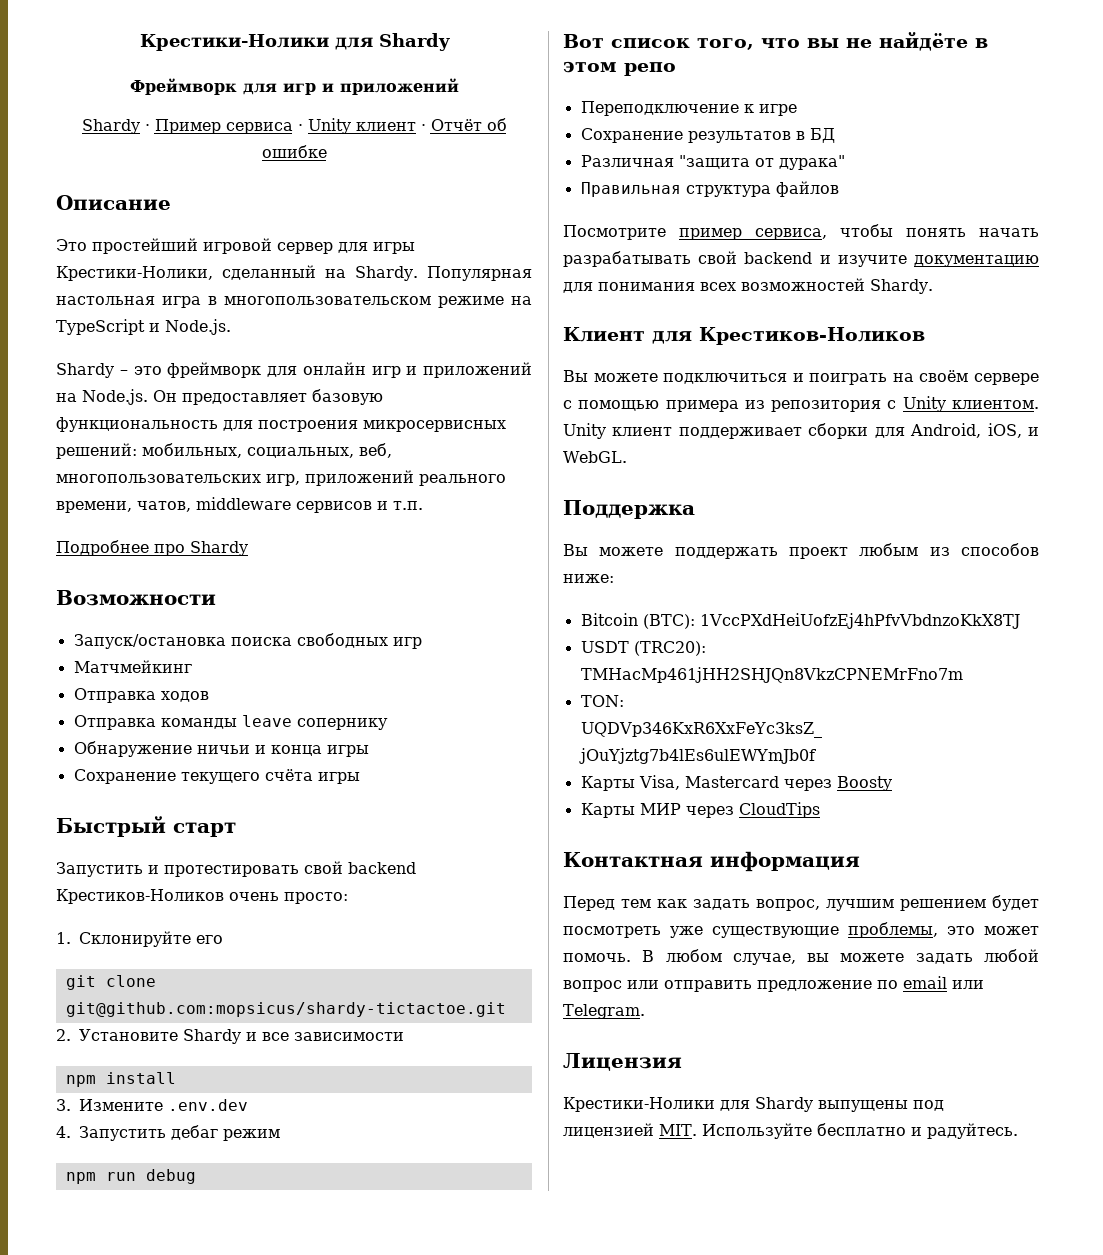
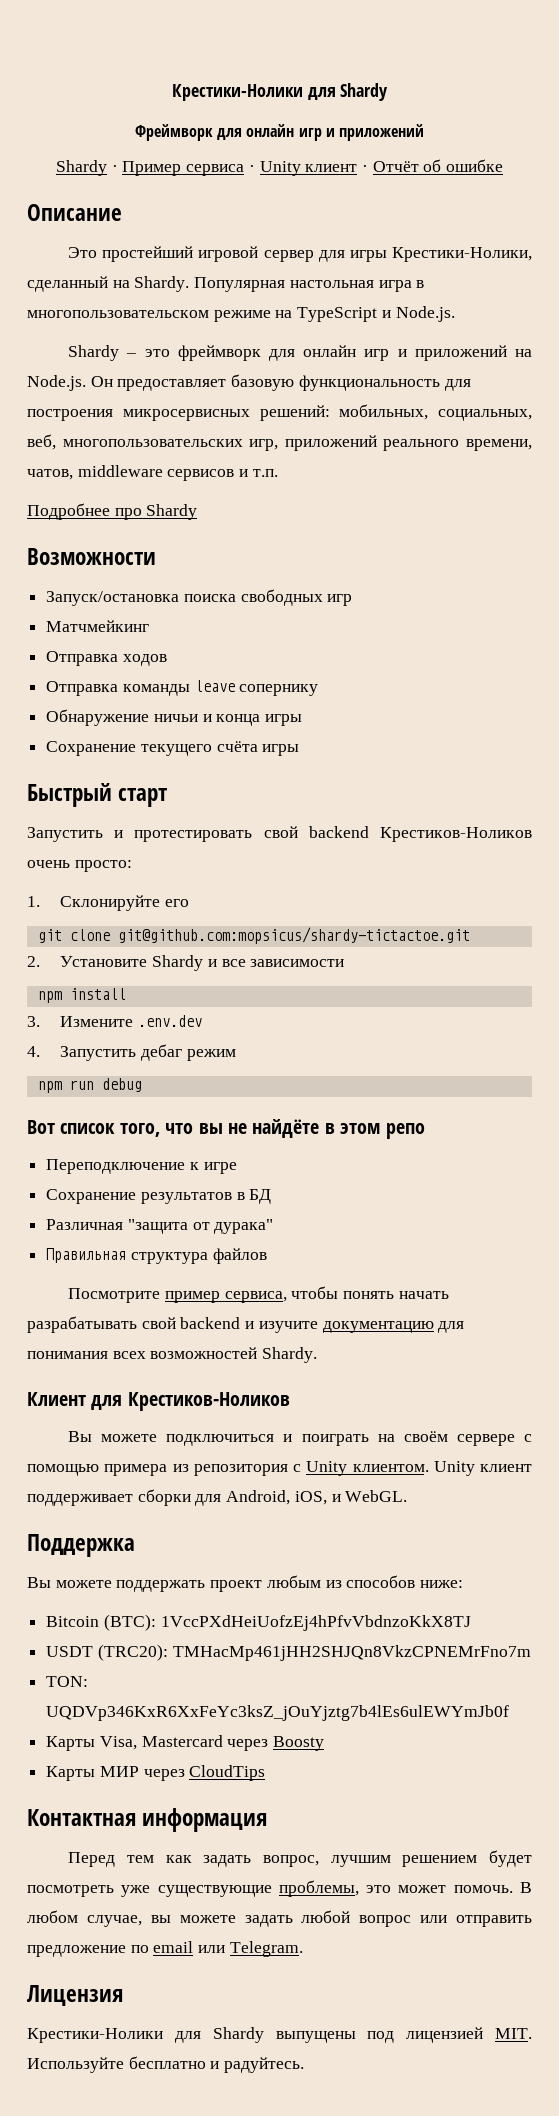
- Фреймворк для игр и приложений
+ Фреймворк для онлайн игр и приложений

